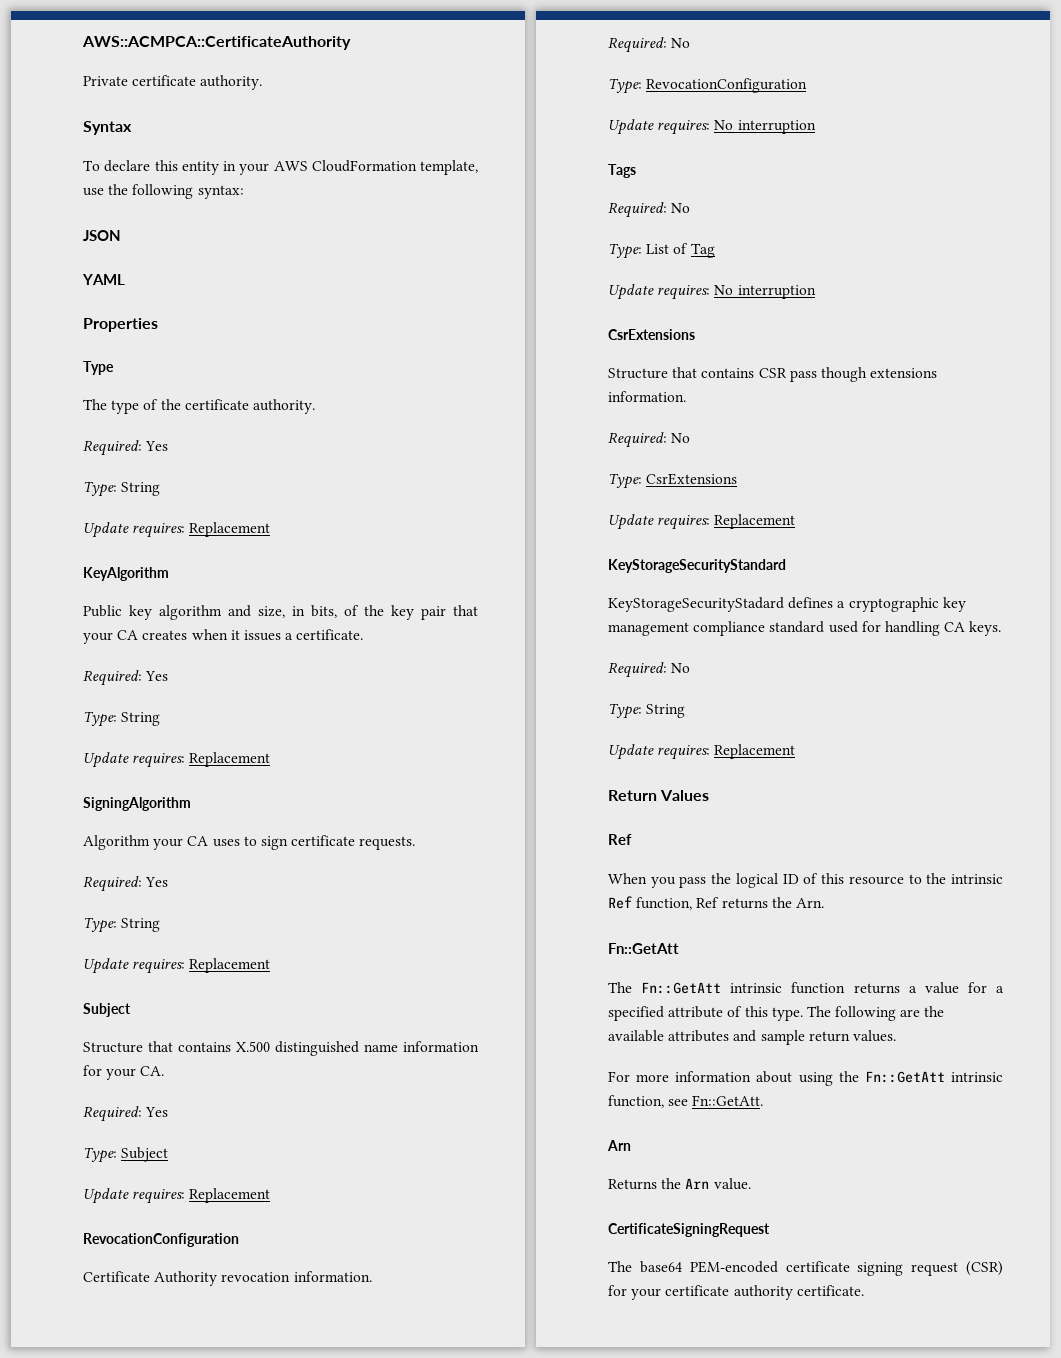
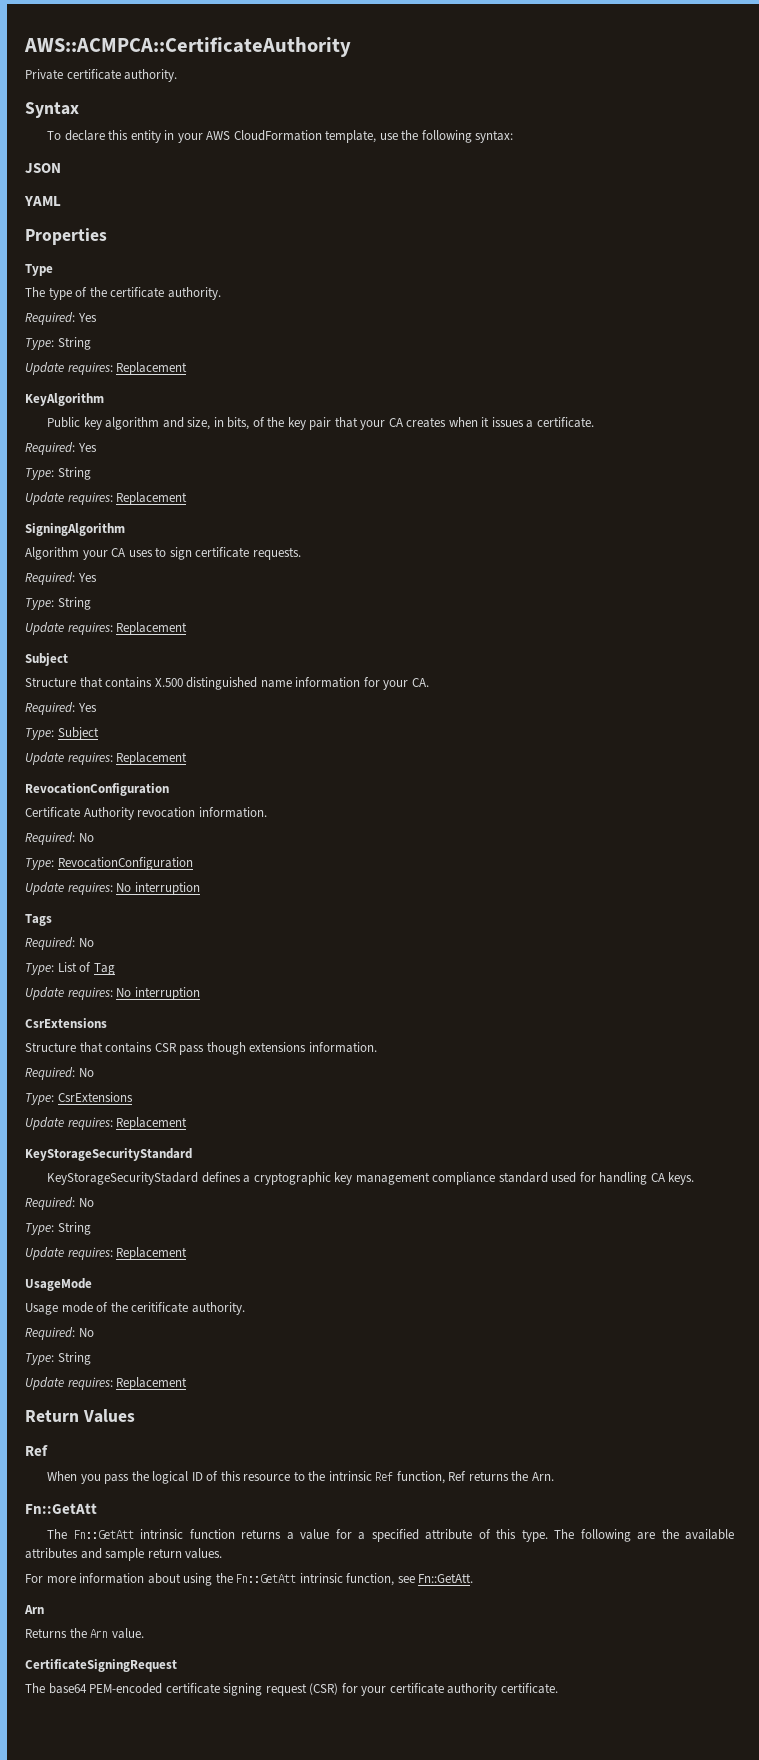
+ UsageMode
+ Usage mode of the ceritificate authority.
+ Required: No
+ Type: String
+ Update requires: Replacement

